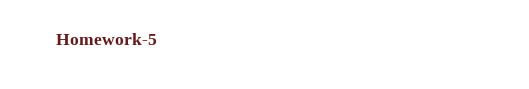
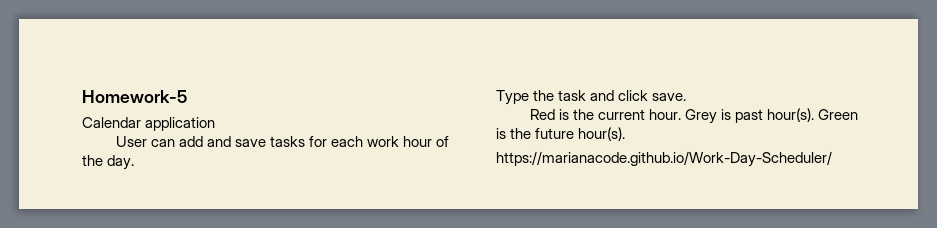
+ Calendar application
+ User can add and save tasks for each work hour of the day.
+ Type the task and click save.
+ Red is the current hour. Grey is past hour(s). Green is the future hour(s).
+ https://marianacode.github.io/Work-Day-Scheduler/

